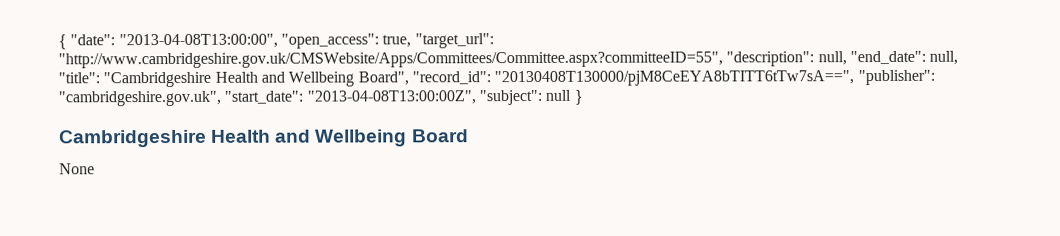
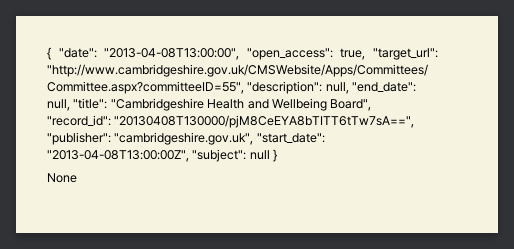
- Cambridgeshire Health and Wellbeing Board

